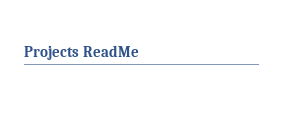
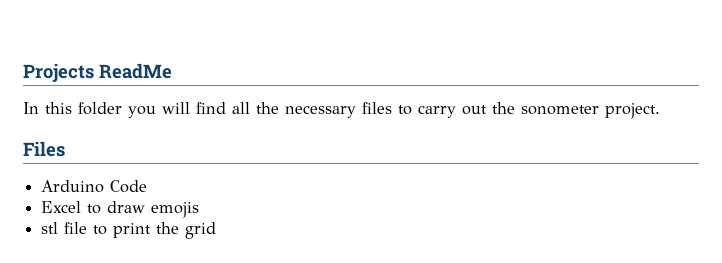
+ In this folder you will find all the necessary files to carry out the sonometer project.
+ Files
+ Arduino Code
+ Excel to draw emojis
+ stl file to print the grid

